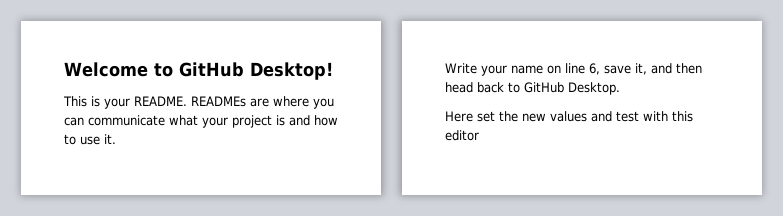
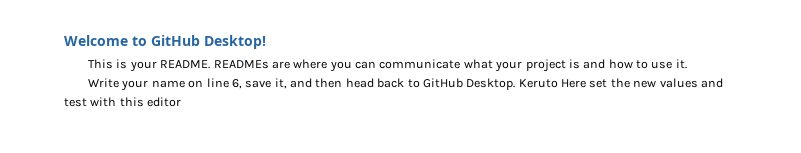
- Write your name on line 6, save it, and then head back to GitHub Desktop.
- Here set the new values and test with this editor
+ Write your name on line 6, save it, and then head back to GitHub Desktop. Keruto Here set the new values and test with this editor

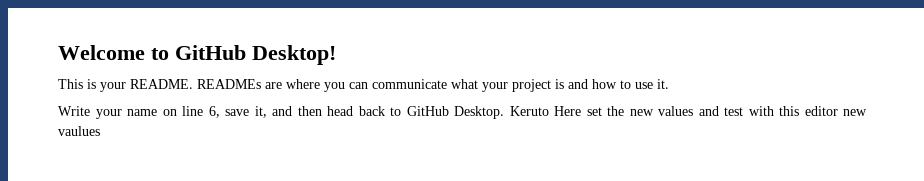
- Keruto Here set the new values and test with this editor
+ Keruto Here set the new values and test with this editor new vaulues

